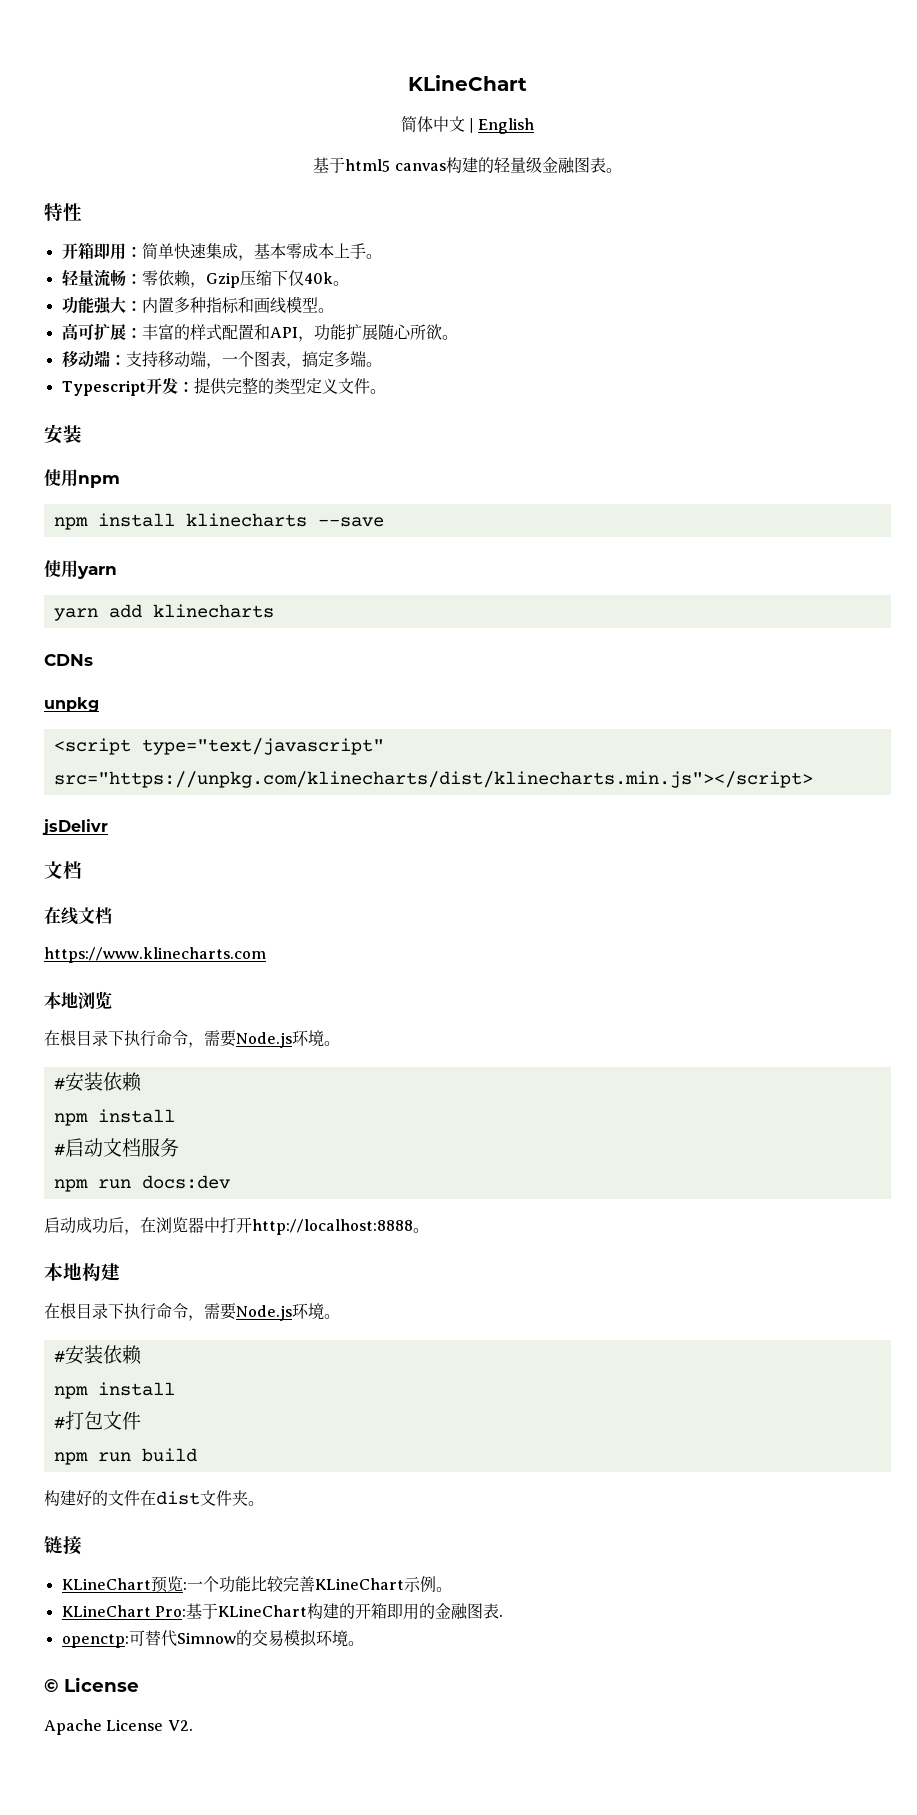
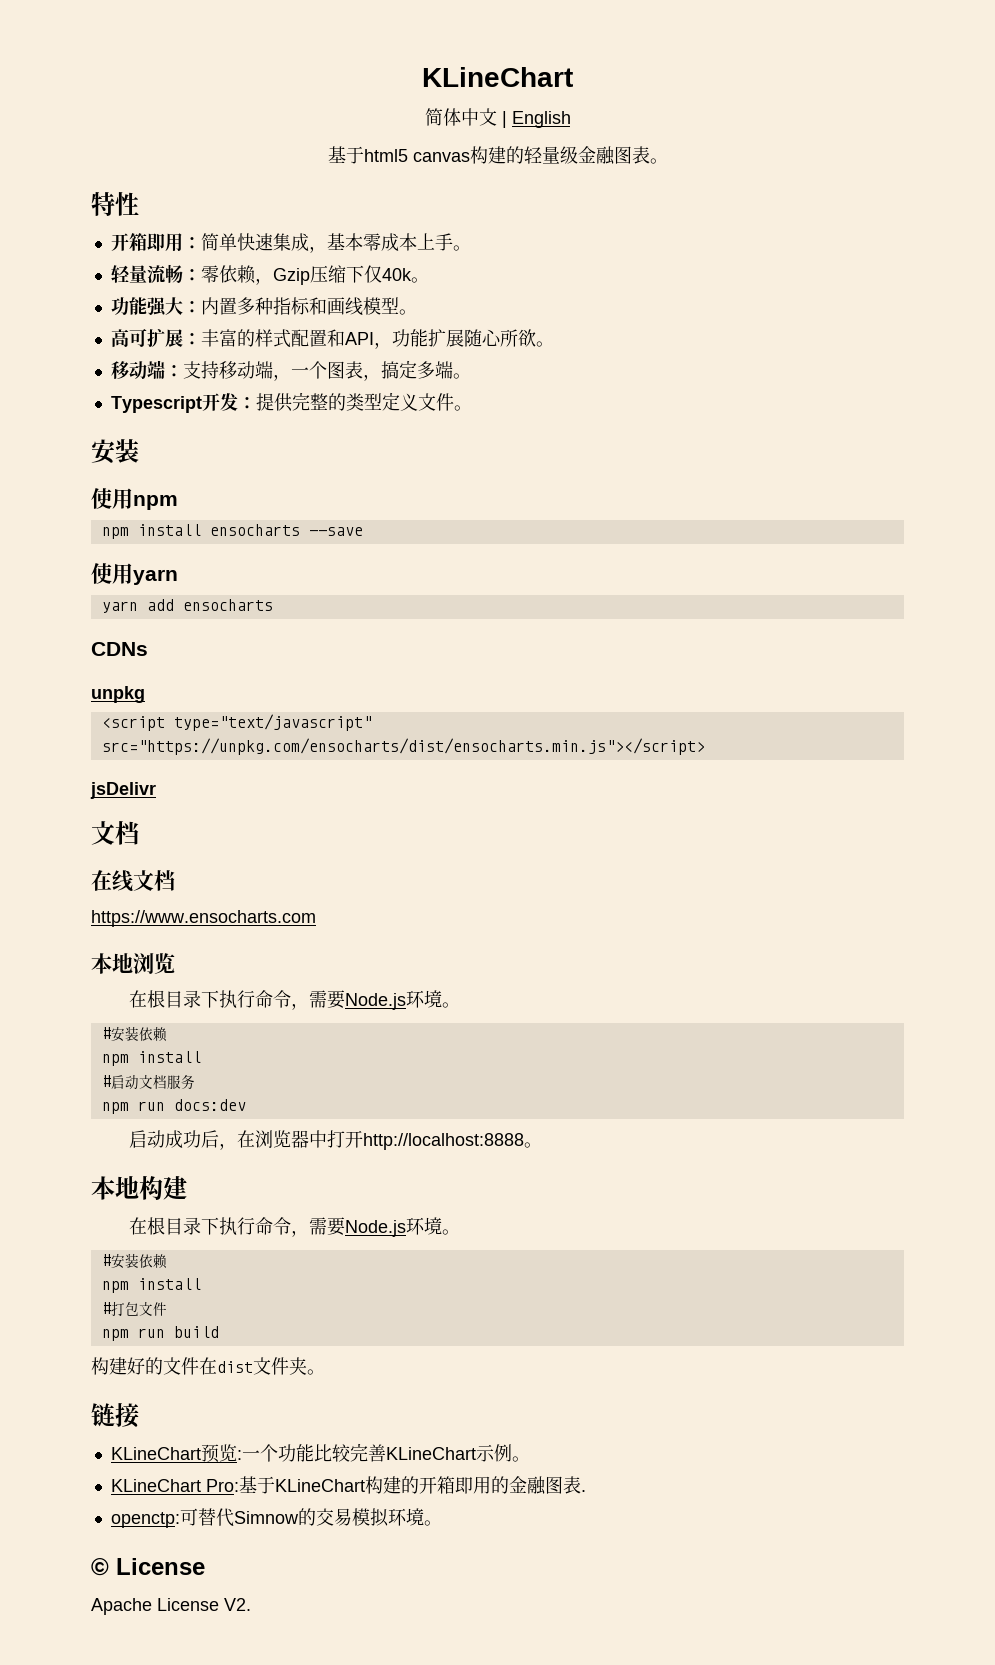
- npm install klinecharts --save
+ npm install ensocharts --save
- yarn add klinecharts
+ yarn add ensocharts
- <script type="text/javascript" src="https://unpkg.com/klinecharts/dist/klinecharts.min.js"></script>
+ <script type="text/javascript" src="https://unpkg.com/ensocharts/dist/ensocharts.min.js"></script>
- https://www.klinecharts.com
+ https://www.ensocharts.com

